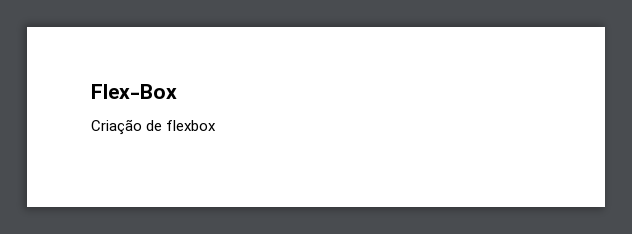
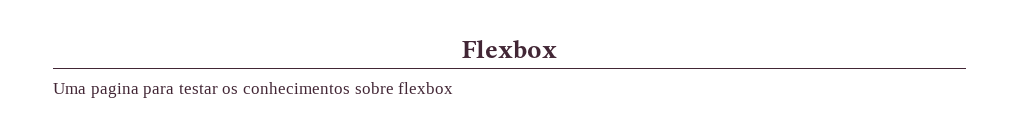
- Flex-Box
- Criação de flexbox
+ Flexbox
+ Uma pagina para testar os conhecimentos sobre flexbox

